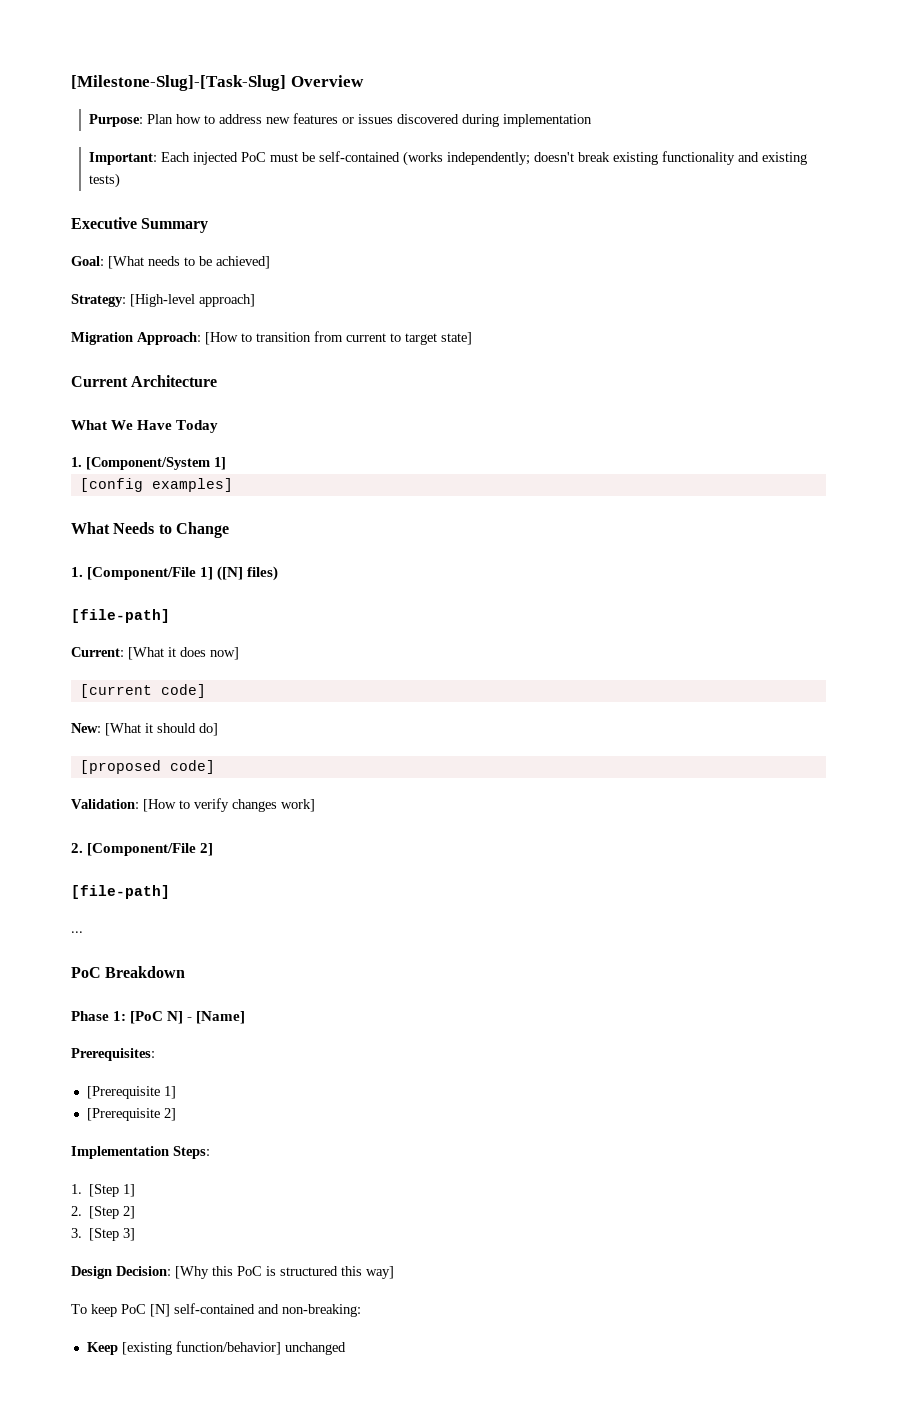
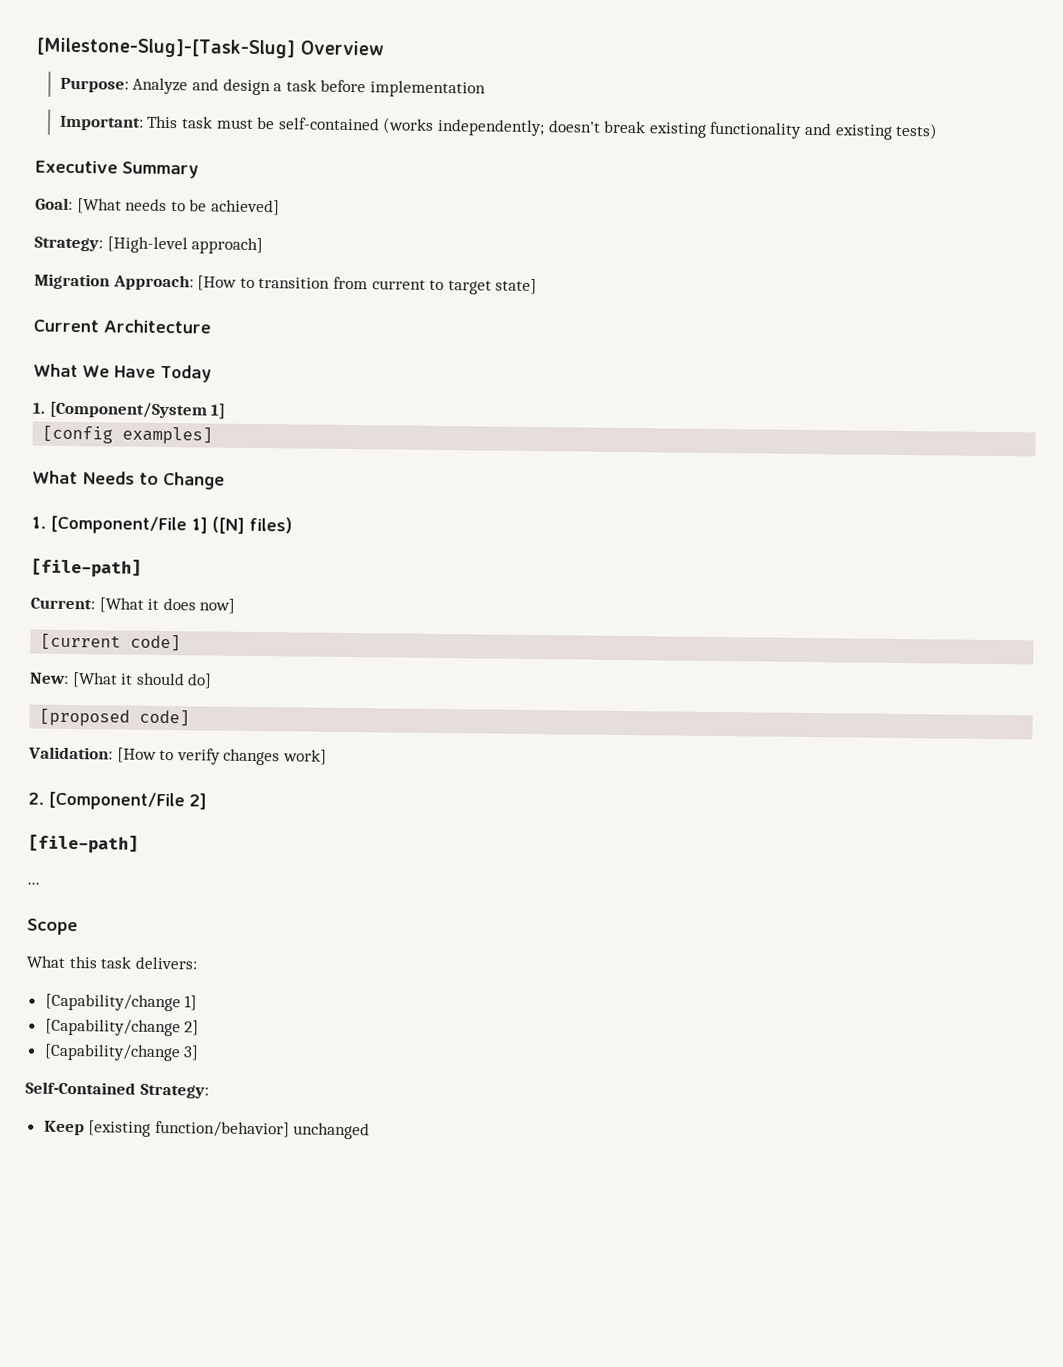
- Purpose: Plan how to address new features or issues discovered during implementation
+ Purpose: Analyze and design a task before implementation
- Important: Each injected PoC must be self-contained (works independently; doesn't break existing functionality and existing tests)
+ Important: This task must be self-contained (works independently; doesn't break existing functionality and existing tests)
- PoC Breakdown
- Phase 1: [PoC N] - [Name]
- Prerequisites:
- [Prerequisite 1]
- [Prerequisite 2]
- Implementation Steps:
- 1. [Step 1]
- 2. [Step 2]
- 3. [Step 3]
- Design Decision: [Why this PoC is structured this way]
- To keep PoC [N] self-contained and non-breaking:
+ Scope
+ What this task delivers:
+ [Capability/change 1]
+ [Capability/change 2]
+ [Capability/change 3]
+ Self-Contained Strategy:

